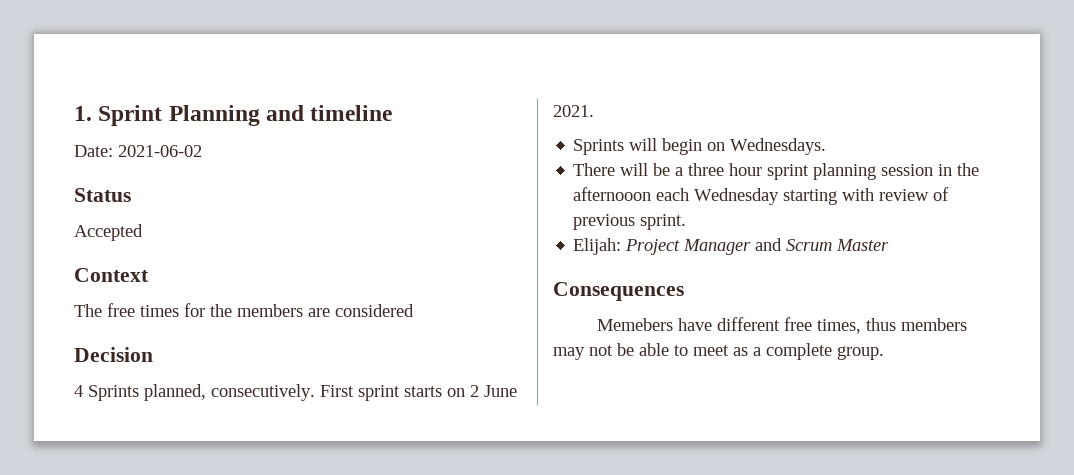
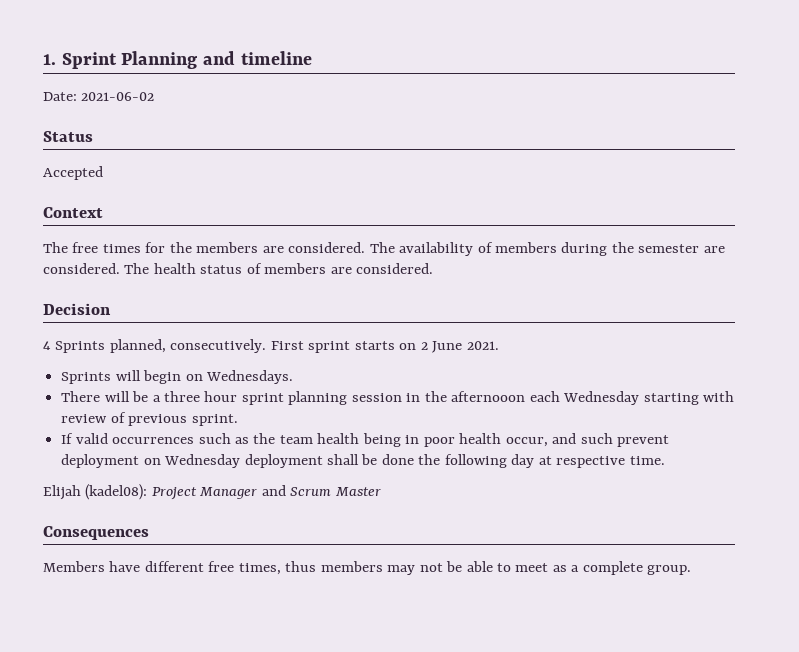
- The free times for the members are considered
+ The free times for the members are considered. The availability of members during the semester are considered. The health status of members are considered.
- Elijah: Project Manager and Scrum Master
+ If valid occurrences such as the team health being in poor health occur, and such prevent deployment on Wednesday deployment shall be done the following day at respective time.
+ Elijah (kadel08): Project Manager and Scrum Master
- Memebers have different free times, thus members may not be able to meet as a complete group.
+ Members have different free times, thus members may not be able to meet as a complete group.

